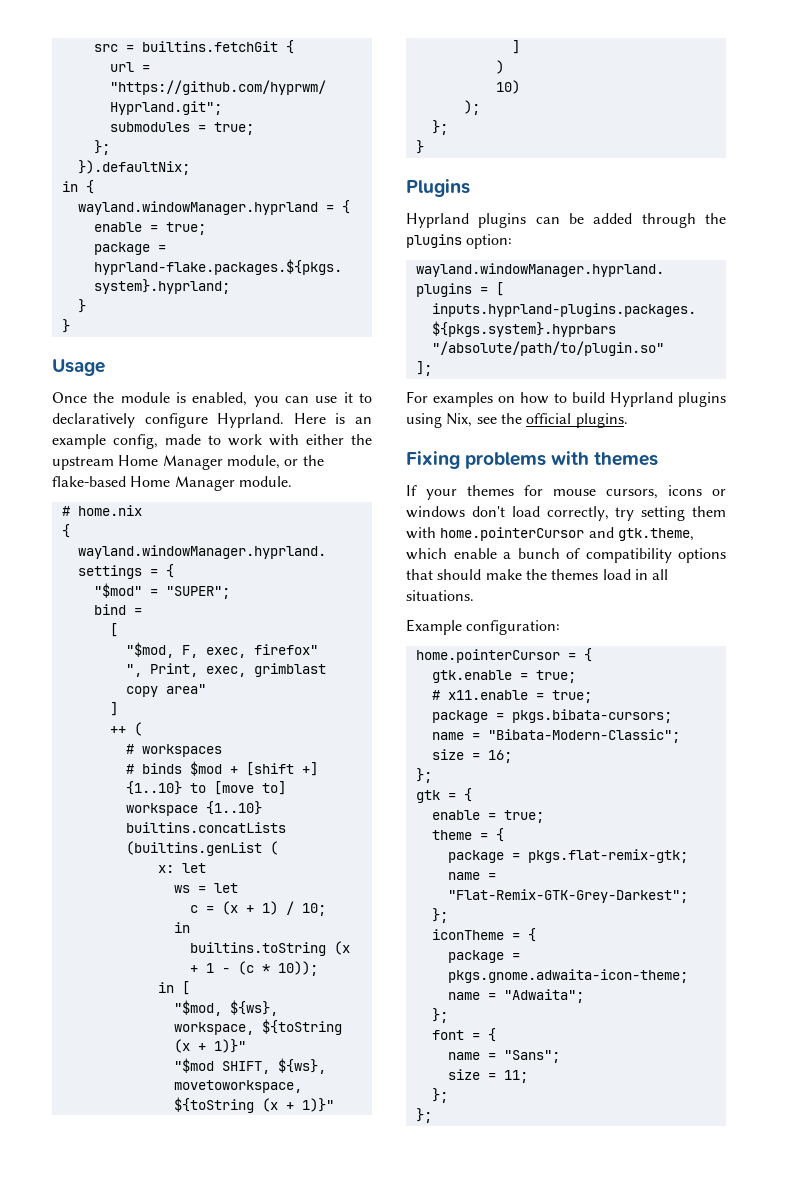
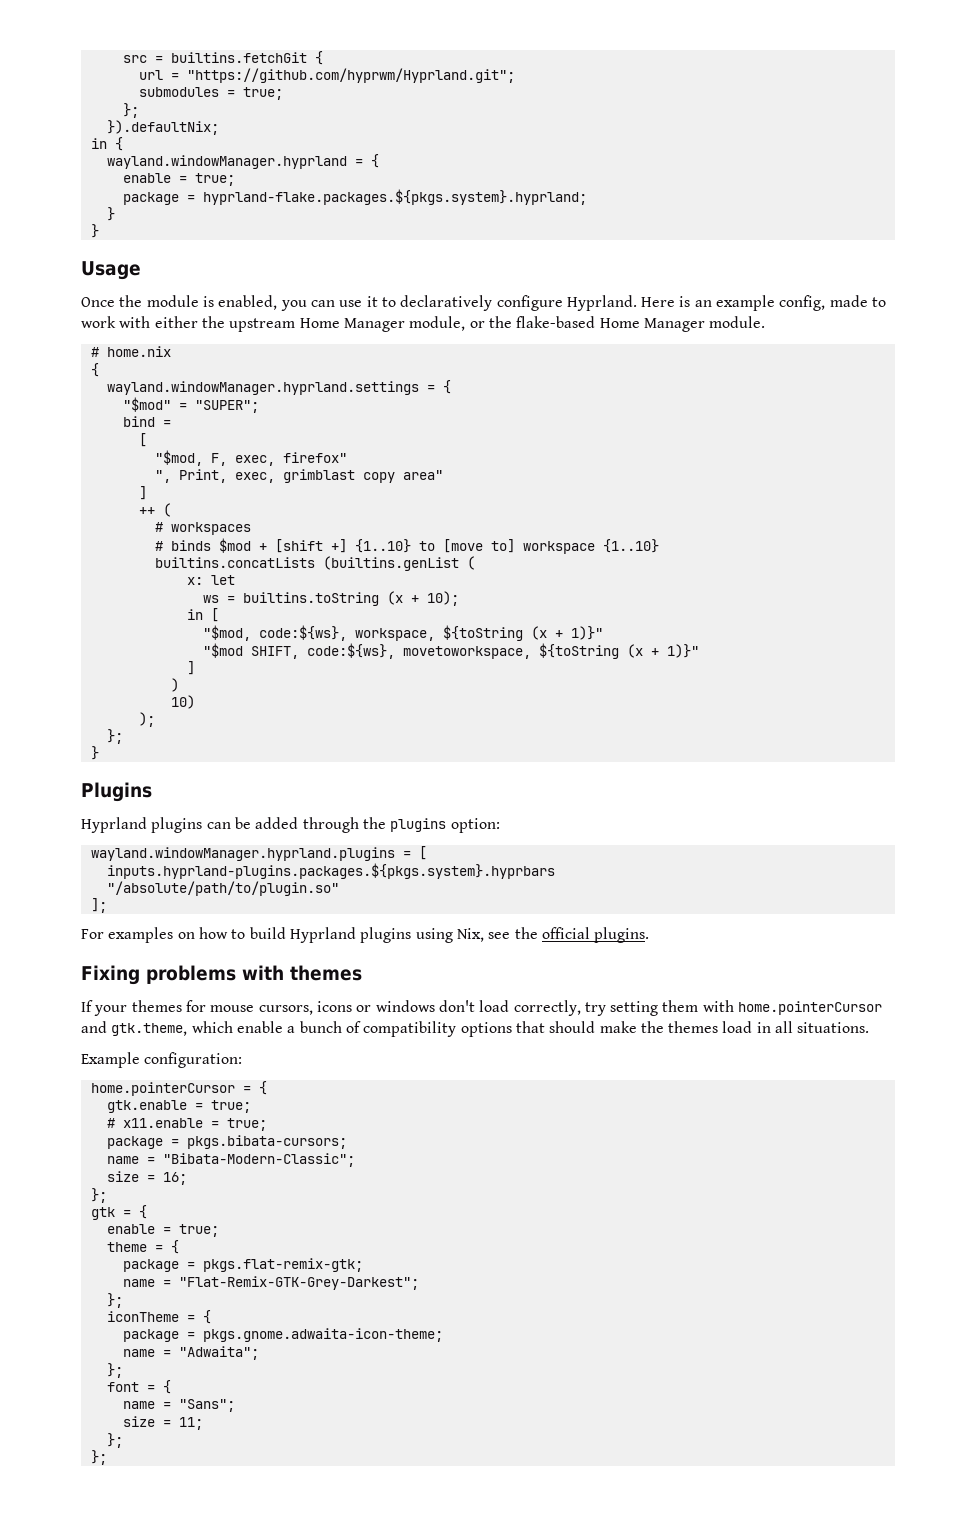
- ws = let
- c = (x + 1) / 10;
- in
- builtins.toString (x + 1 - (c * 10));
+ ws = builtins.toString (x + 10);
- "$mod, ${ws}, workspace, ${toString (x + 1)}"
+ "$mod, code:${ws}, workspace, ${toString (x + 1)}"
- "$mod SHIFT, ${ws}, movetoworkspace, ${toString (x + 1)}"
+ "$mod SHIFT, code:${ws}, movetoworkspace, ${toString (x + 1)}"

